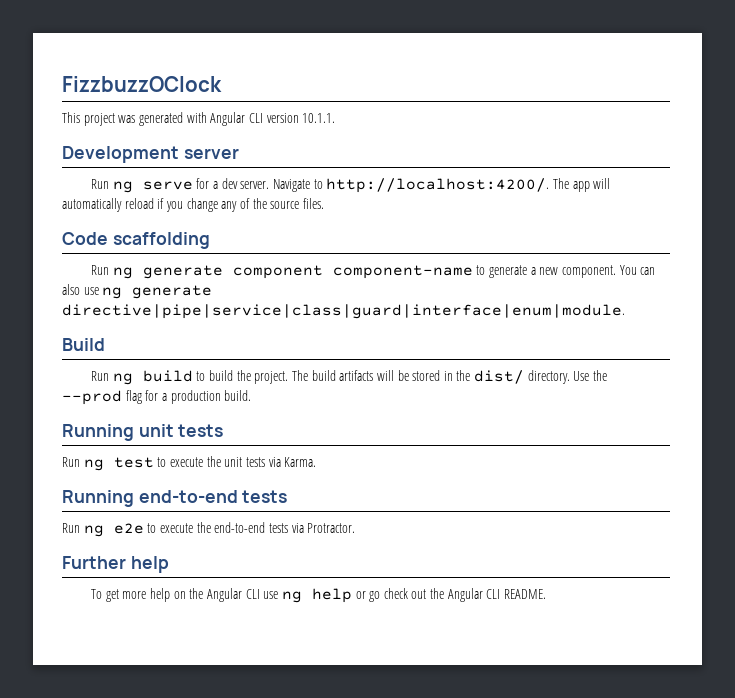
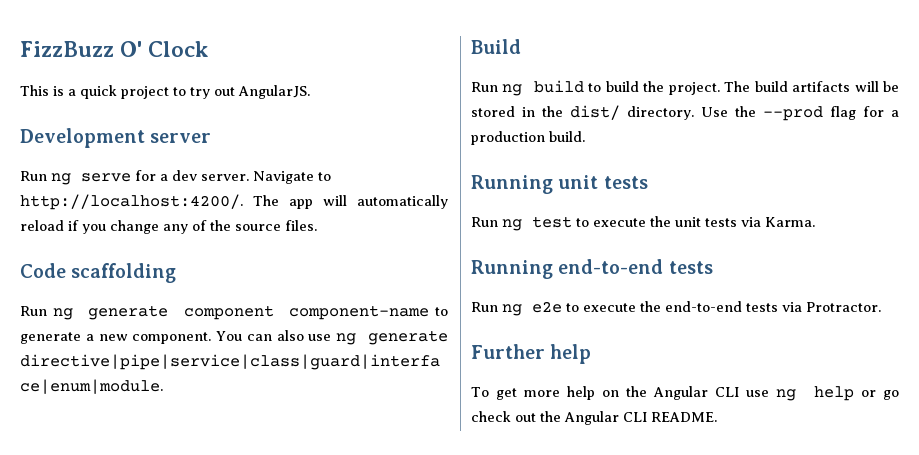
- FizzbuzzOClock
- This project was generated with Angular CLI version 10.1.1.
+ FizzBuzz O' Clock
+ This is a quick project to try out AngularJS.

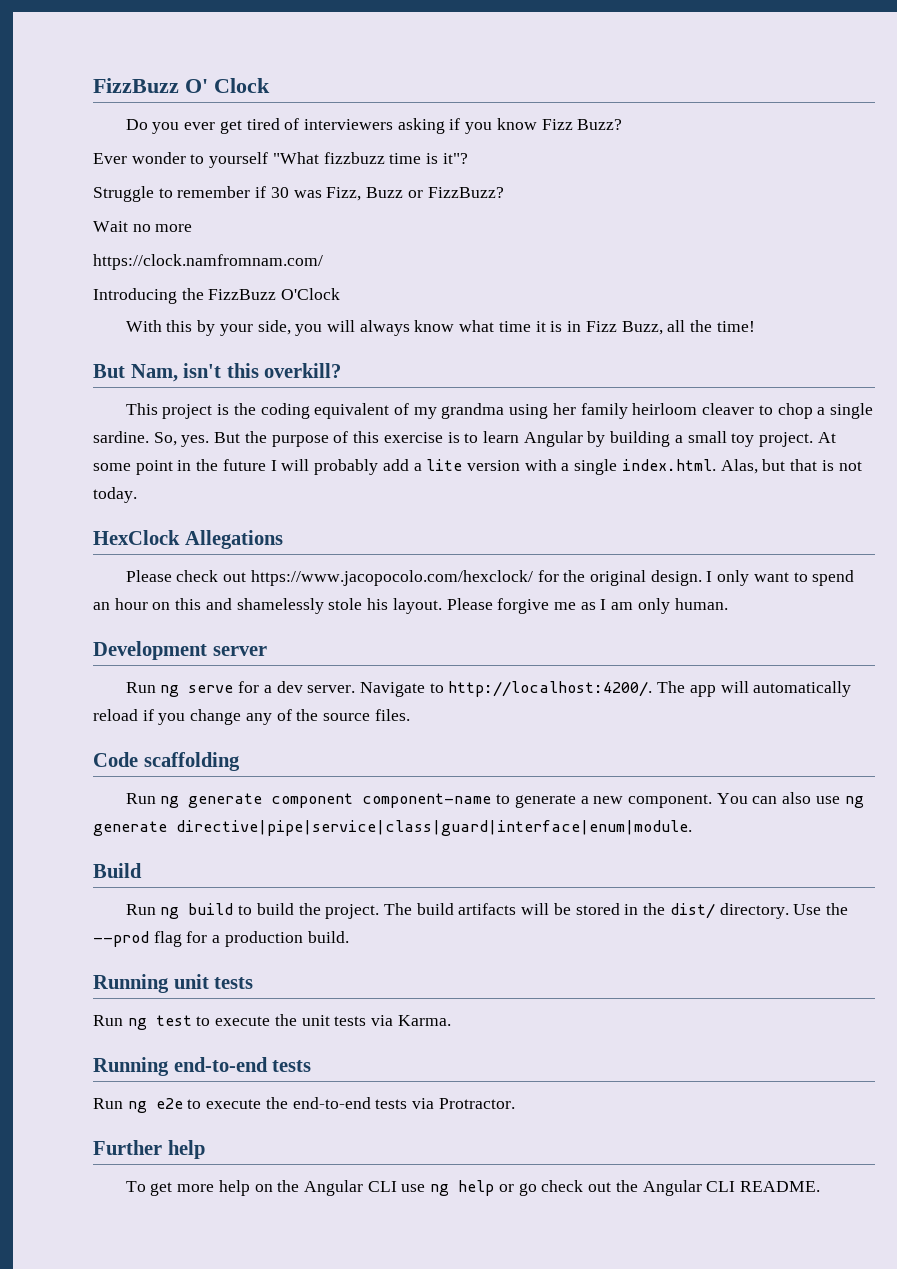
- This is a quick project to try out AngularJS.
+ Do you ever get tired of interviewers asking if you know Fizz Buzz?
+ Ever wonder to yourself "What fizzbuzz time is it"?
+ Struggle to remember if 30 was Fizz, Buzz or FizzBuzz?
+ Wait no more
+ https://clock.namfromnam.com/
+ Introducing the FizzBuzz O'Clock
+ With this by your side, you will always know what time it is in Fizz Buzz, all the time!
+ But Nam, isn't this overkill?
+ This project is the coding equivalent of my grandma using her family heirloom cleaver to chop a single sardine. So, yes. But the purpose of this exercise is to learn Angular by building a small toy project. At some point in the future I will probably add a lite version with a single index.html. Alas, but that is not today.
+ HexClock Allegations
+ Please check out https://www.jacopocolo.com/hexclock/ for the original design. I only want to spend an hour on this and shamelessly stole his layout. Please forgive me as I am only human.

